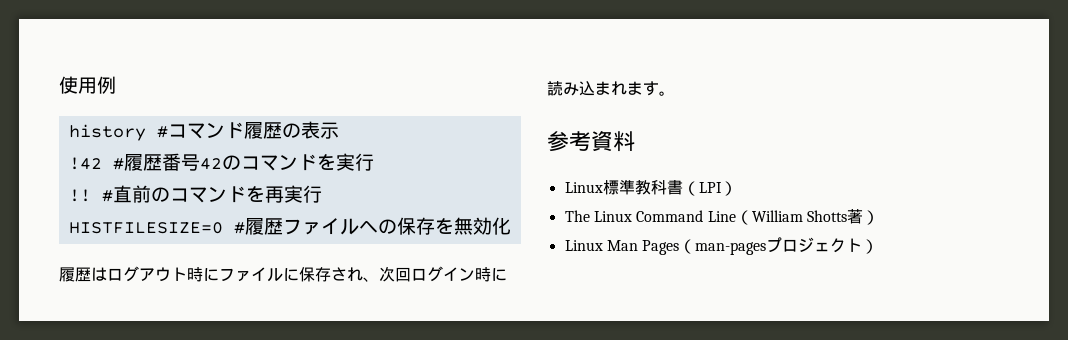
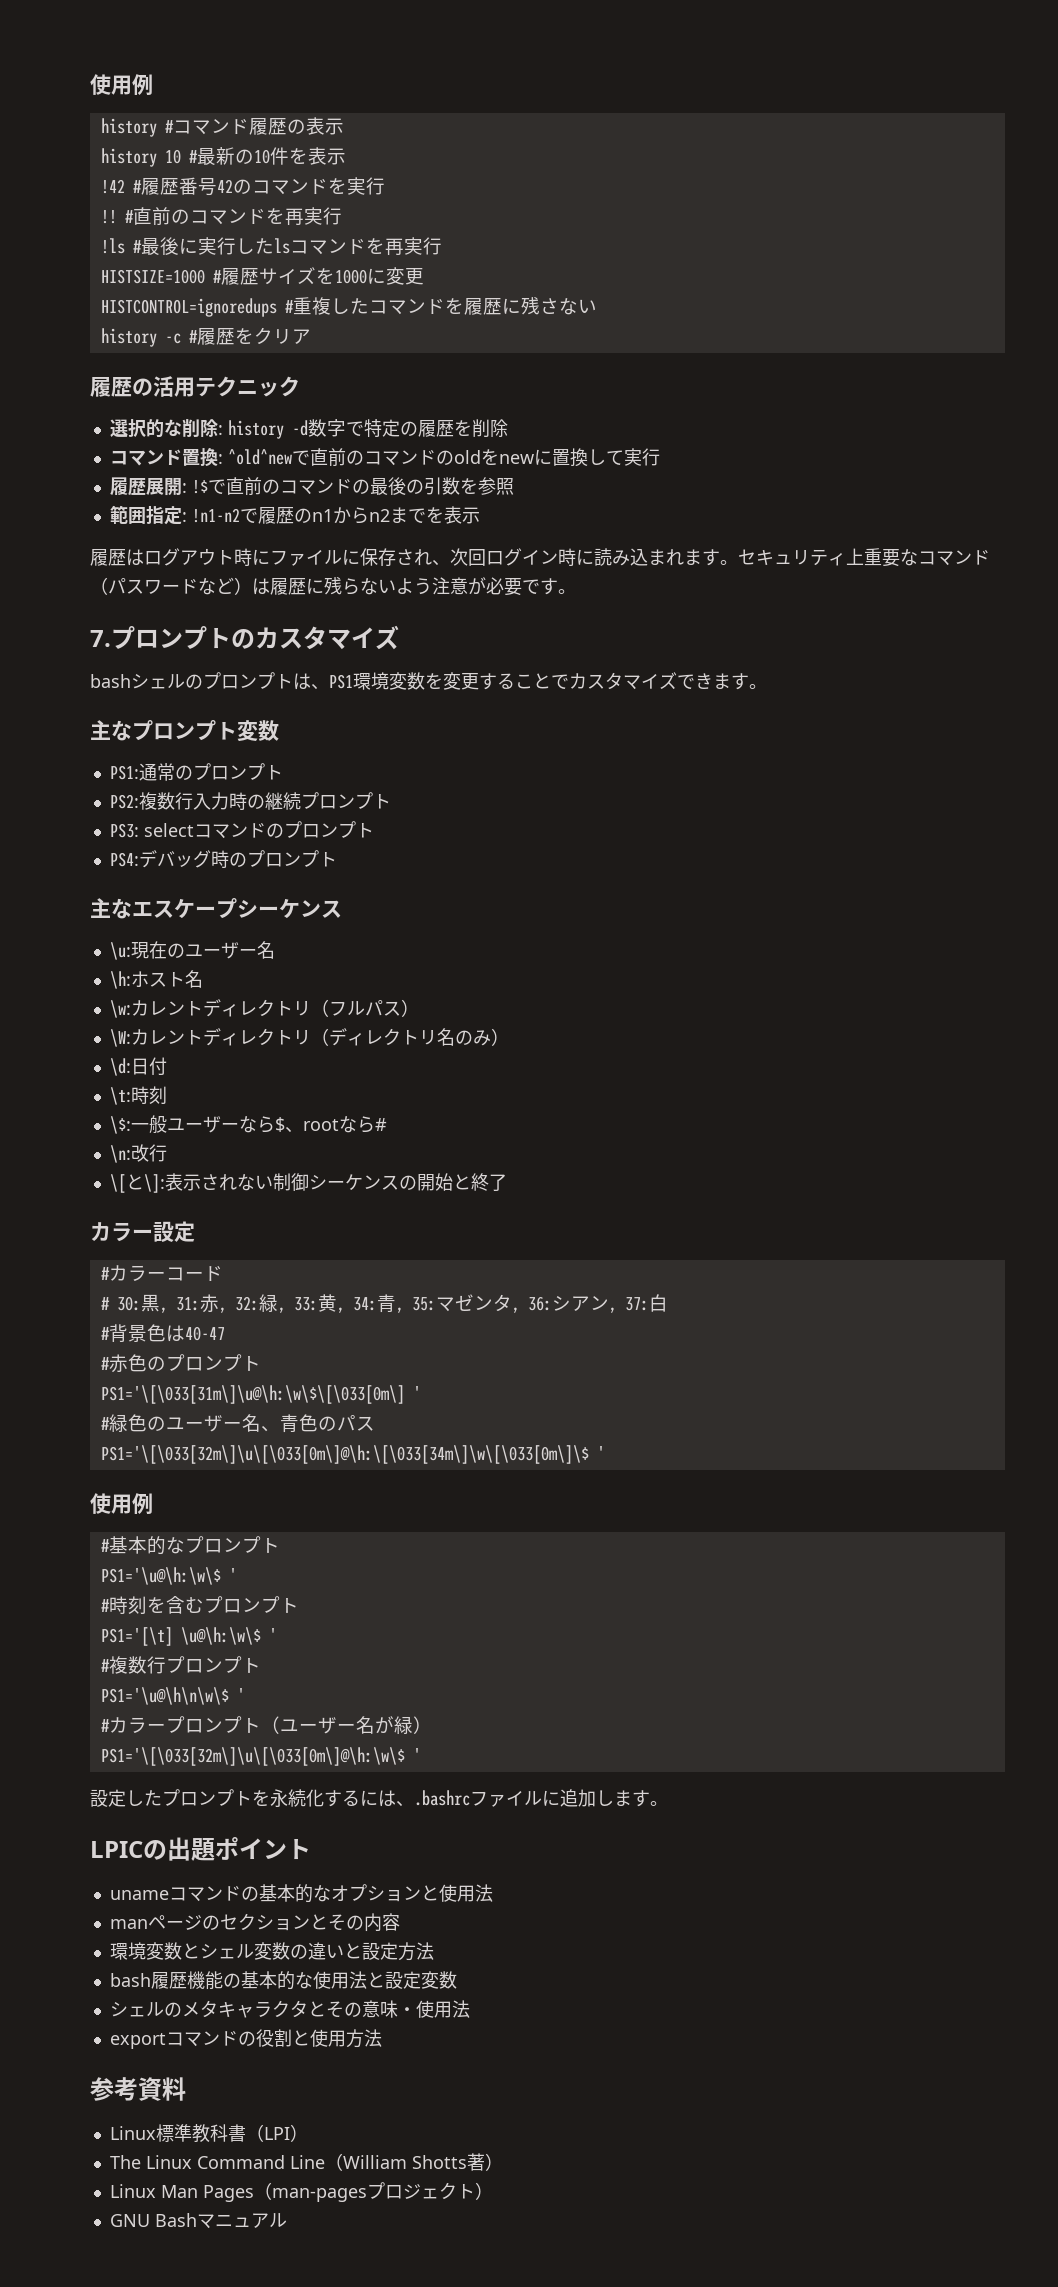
+ history 10 #最新の10件を表示
- HISTFILESIZE=0 #履歴ファイルへの保存を無効化
+ !ls #最後に実行したlsコマンドを再実行
+ HISTSIZE=1000 #履歴サイズを1000に変更
+ HISTCONTROL=ignoredups #重複したコマンドを履歴に残さない
+ history -c #履歴をクリア
+ 履歴の活用テクニック
+ 選択的な削除: history -d数字で特定の履歴を削除
+ コマンド置換: ^old^newで直前のコマンドのoldをnewに置換して実行
+ 履歴展開: !$で直前のコマンドの最後の引数を参照
+ 範囲指定: !n1-n2で履歴のn1からn2までを表示
+ セキュリティ上重要なコマンド（パスワードなど）は履歴に残らないよう注意が必要です。
+ 7.プロンプトのカスタマイズ
+ bashシェルのプロンプトは、PS1環境変数を変更することでカスタマイズできます。
+ 主なプロンプト変数
+ PS1:通常のプロンプト
+ PS2:複数行入力時の継続プロンプト
+ PS3: selectコマンドのプロンプト
+ PS4:デバッグ時のプロンプト
+ 主なエスケープシーケンス
+ \u:現在のユーザー名
+ \h:ホスト名
+ \w:カレントディレクトリ（フルパス）
+ \W:カレントディレクトリ（ディレクトリ名のみ）
+ \d:日付
+ \t:時刻
+ \$:一般ユーザーなら$、rootなら#
+ \n:改行
+ \[と\]:表示されない制御シーケンスの開始と終了
+ カラー設定
+ #カラーコード
+ # 30:黒, 31:赤, 32:緑, 33:黄, 34:青, 35:マゼンタ, 36:シアン, 37:白
+ #背景色は40-47
+ #赤色のプロンプト
+ PS1='\[\033[31m\]\u@\h:\w\$\[\033[0m\] '
+ #緑色のユーザー名、青色のパス
+ PS1='\[\033[32m\]\u\[\033[0m\]@\h:\[\033[34m\]\w\[\033[0m\]\$ '
+ 使用例
+ #基本的なプロンプト
+ PS1='\u@\h:\w\$ '
+ #時刻を含むプロンプト
+ PS1='[\t] \u@\h:\w\$ '
+ #複数行プロンプト
+ PS1='\u@\h\n\w\$ '
+ #カラープロンプト（ユーザー名が緑）
+ PS1='\[\033[32m\]\u\[\033[0m\]@\h:\w\$ '
+ 設定したプロンプトを永続化するには、.bashrcファイルに追加します。
+ LPICの出題ポイント
+ unameコマンドの基本的なオプションと使用法
+ manページのセクションとその内容
+ 環境変数とシェル変数の違いと設定方法
+ bash履歴機能の基本的な使用法と設定変数
+ シェルのメタキャラクタとその意味・使用法
+ exportコマンドの役割と使用方法
+ GNU Bashマニュアル

